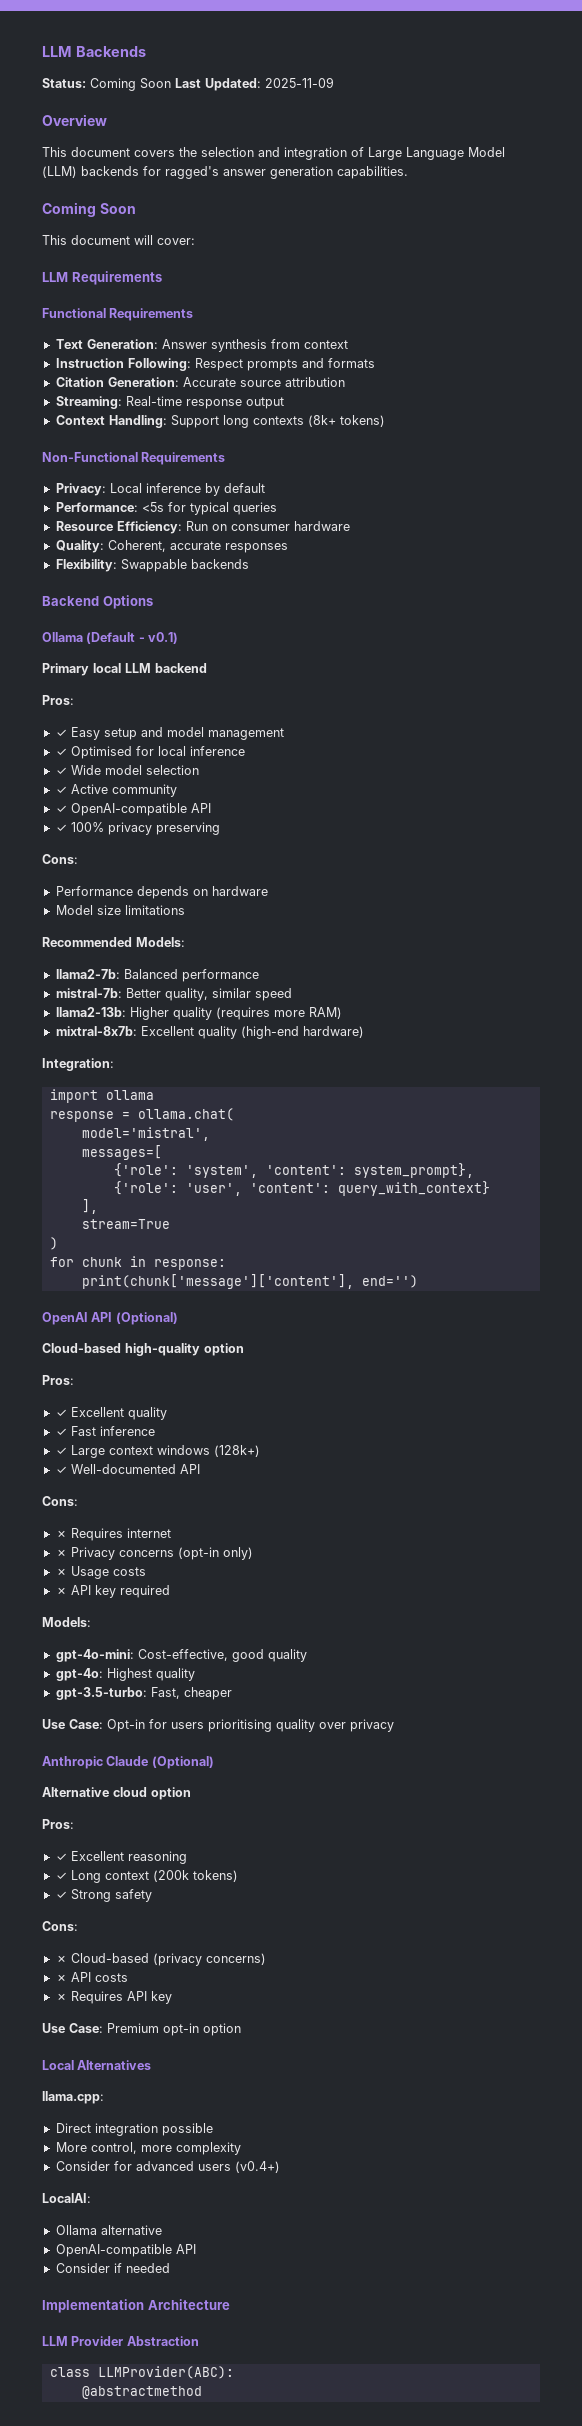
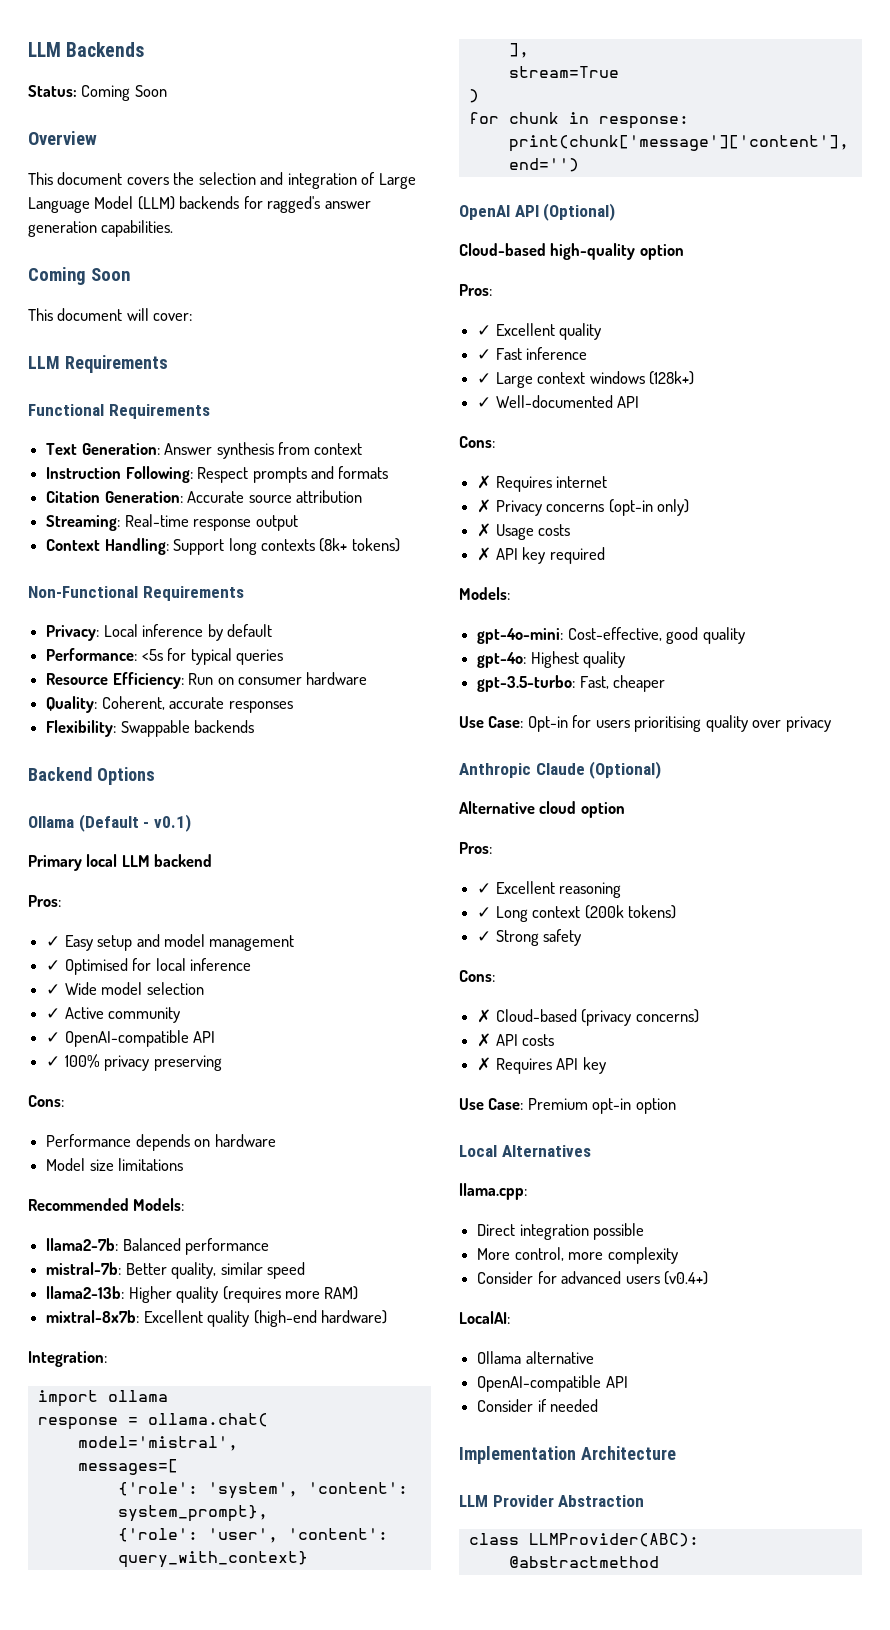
- Status: Coming Soon Last Updated: 2025-11-09
+ Status: Coming Soon

